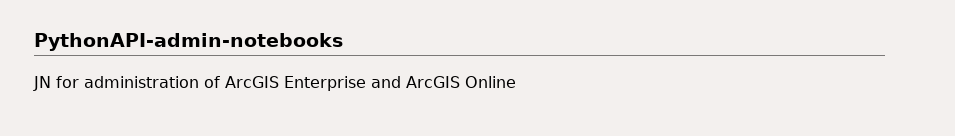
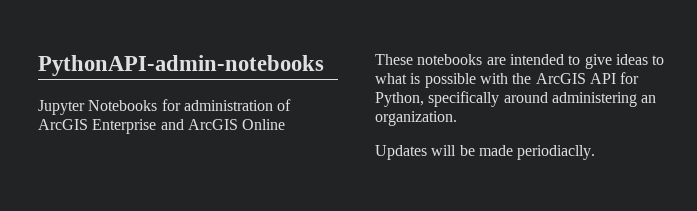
- JN for administration of ArcGIS Enterprise and ArcGIS Online
+ Jupyter Notebooks for administration of ArcGIS Enterprise and ArcGIS Online
+ These notebooks are intended to give ideas to what is possible with the ArcGIS API for Python, specifically around administering an organization.
+ Updates will be made periodiaclly.

